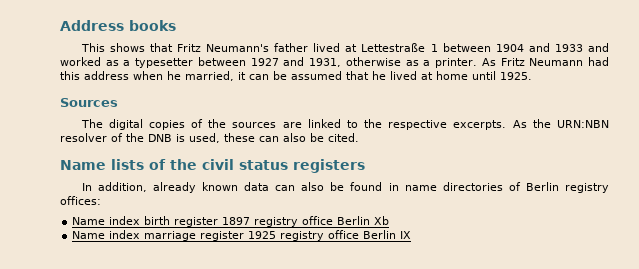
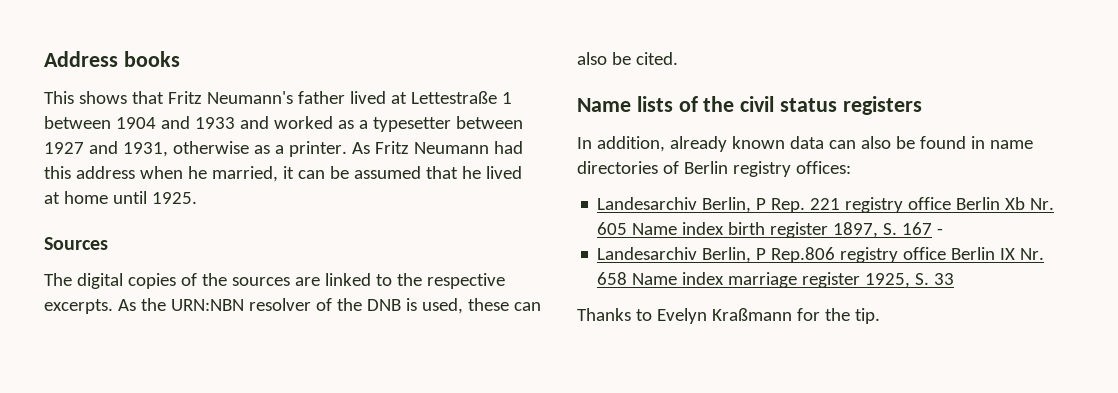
- Name index birth register 1897 registry office Berlin Xb
- Name index marriage register 1925 registry office Berlin IX
+ Landesarchiv Berlin, P Rep. 221 registry office Berlin Xb Nr. 605 Name index birth register 1897, S. 167 -
+ Landesarchiv Berlin, P Rep.806 registry office Berlin IX Nr. 658 Name index marriage register 1925, S. 33
+ Thanks to Evelyn Kraßmann for the tip.

